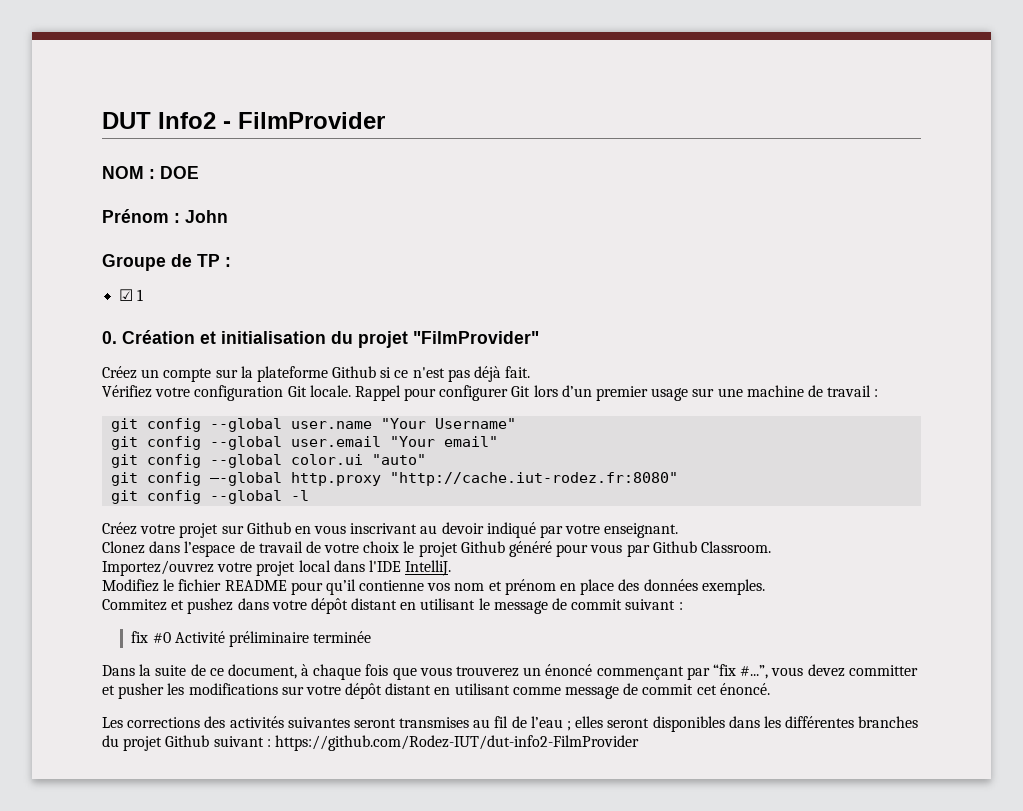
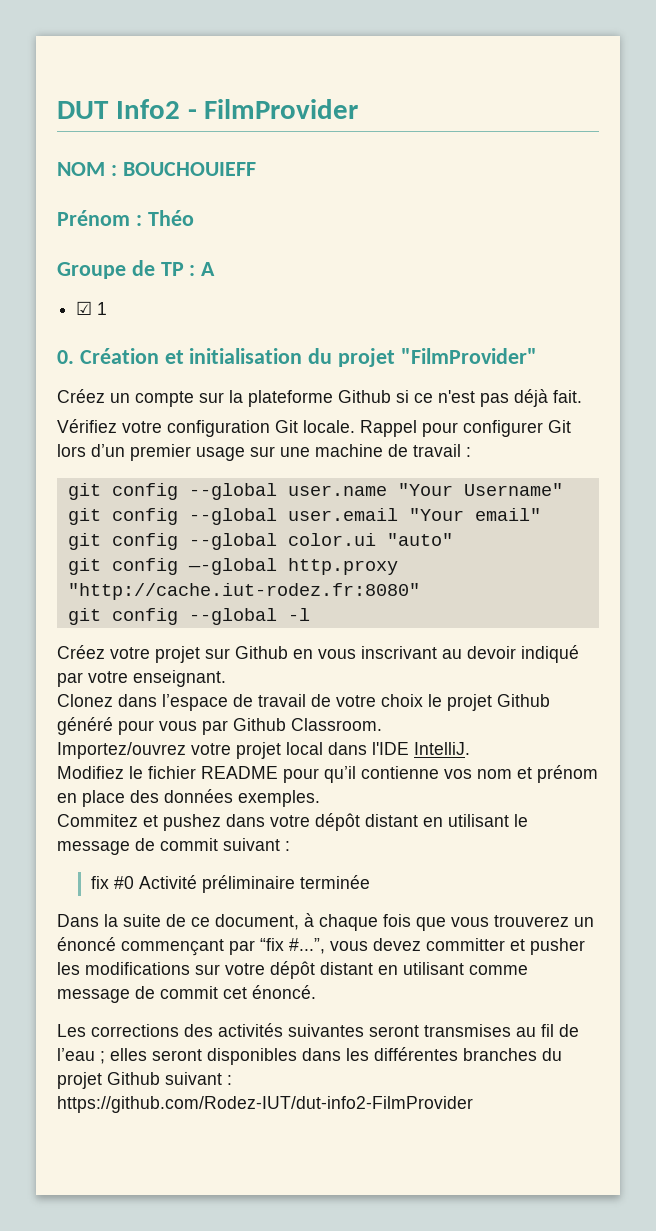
- NOM : DOE
+ NOM : BOUCHOUIEFF
- Prénom : John
+ Prénom : Théo
- Groupe de TP :
+ Groupe de TP : A

